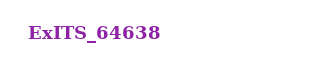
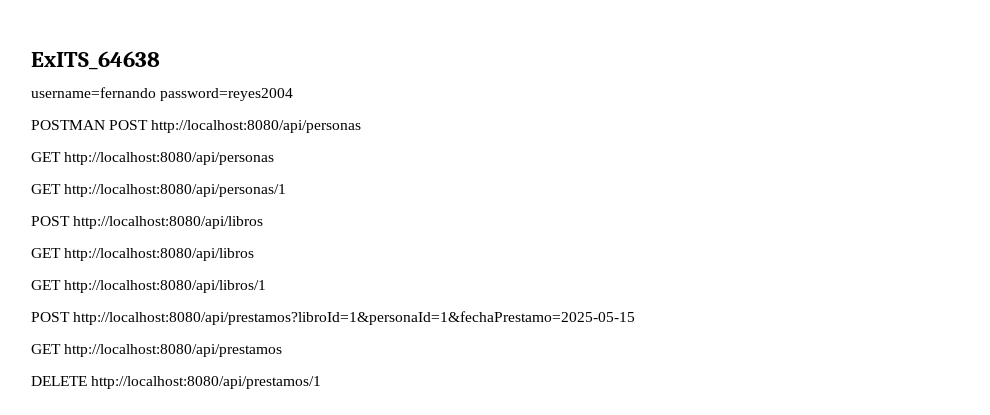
+ username=fernando password=reyes2004
+ POSTMAN POST http://localhost:8080/api/personas
+ GET http://localhost:8080/api/personas
+ GET http://localhost:8080/api/personas/1
+ POST http://localhost:8080/api/libros
+ GET http://localhost:8080/api/libros
+ GET http://localhost:8080/api/libros/1
+ POST http://localhost:8080/api/prestamos?libroId=1&personaId=1&fechaPrestamo=2025-05-15
+ GET http://localhost:8080/api/prestamos
+ DELETE http://localhost:8080/api/prestamos/1

